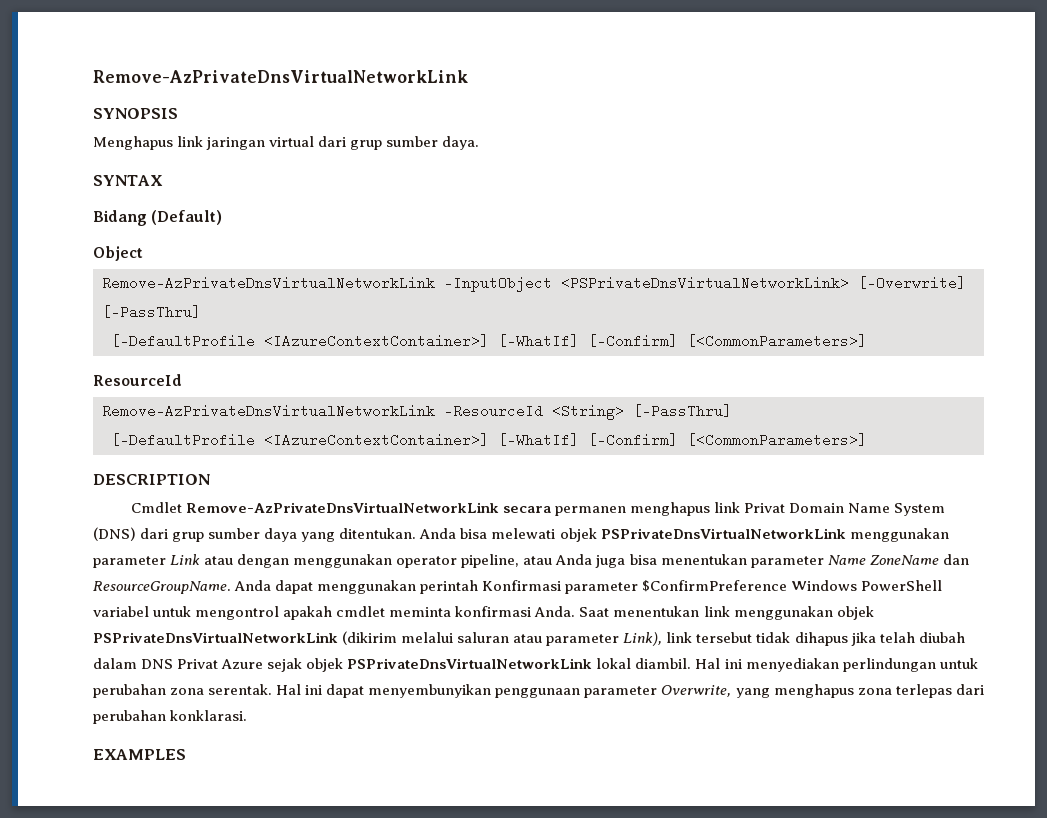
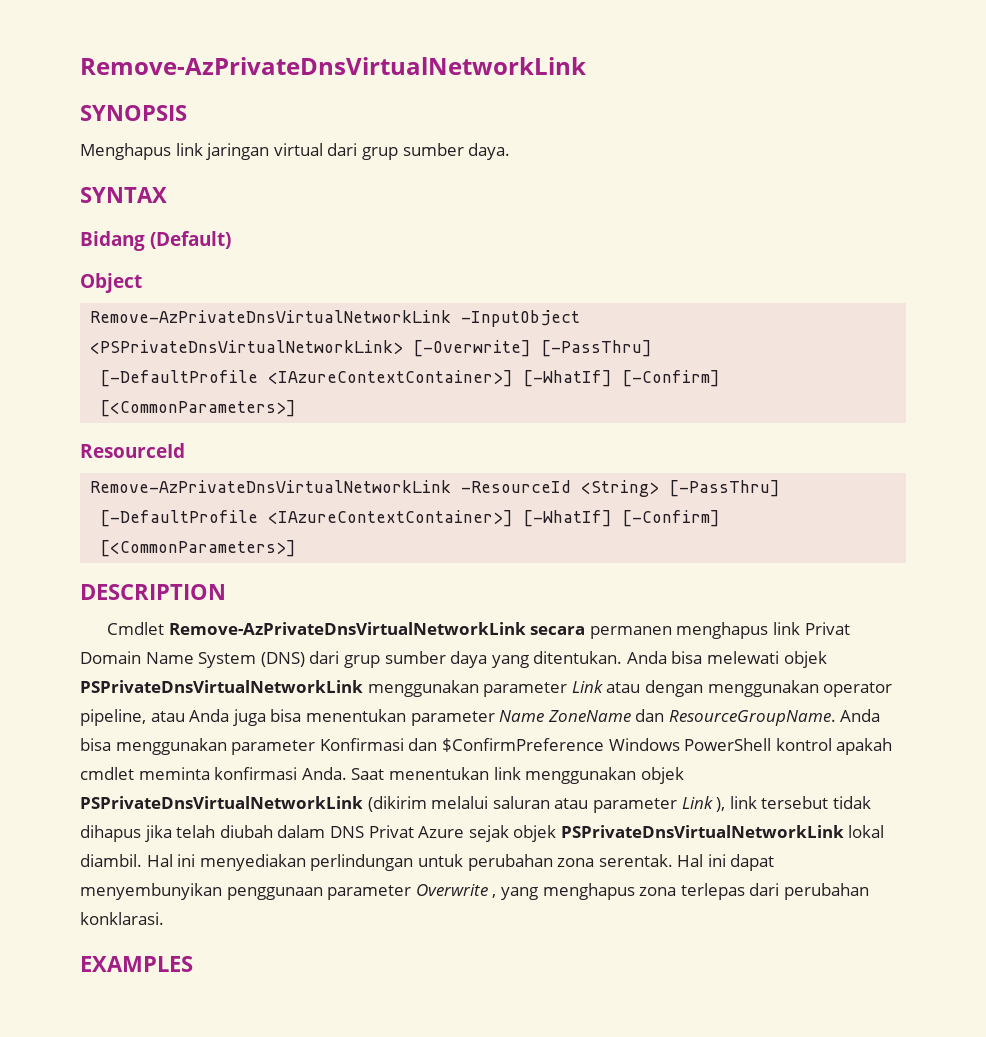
- Anda dapat menggunakan perintah Konfirmasi parameter $ConfirmPreference Windows PowerShell variabel untuk mengontrol apakah cmdlet meminta konfirmasi Anda.
+ Anda bisa menggunakan parameter Konfirmasi dan $ConfirmPreference Windows PowerShell kontrol apakah cmdlet meminta konfirmasi Anda.
- Saat menentukan link menggunakan objek PSPrivateDnsVirtualNetworkLink (dikirim melalui saluran atau parameter Link), link tersebut tidak dihapus jika telah diubah dalam DNS Privat Azure sejak objek PSPrivateDnsVirtualNetworkLink lokal diambil.
+ Saat menentukan link menggunakan objek PSPrivateDnsVirtualNetworkLink (dikirim melalui saluran atau parameter Link ), link tersebut tidak dihapus jika telah diubah dalam DNS Privat Azure sejak objek PSPrivateDnsVirtualNetworkLink lokal diambil.
- Hal ini dapat menyembunyikan penggunaan parameter Overwrite, yang menghapus zona terlepas dari perubahan konklarasi.
+ Hal ini dapat menyembunyikan penggunaan parameter Overwrite , yang menghapus zona terlepas dari perubahan konklarasi.

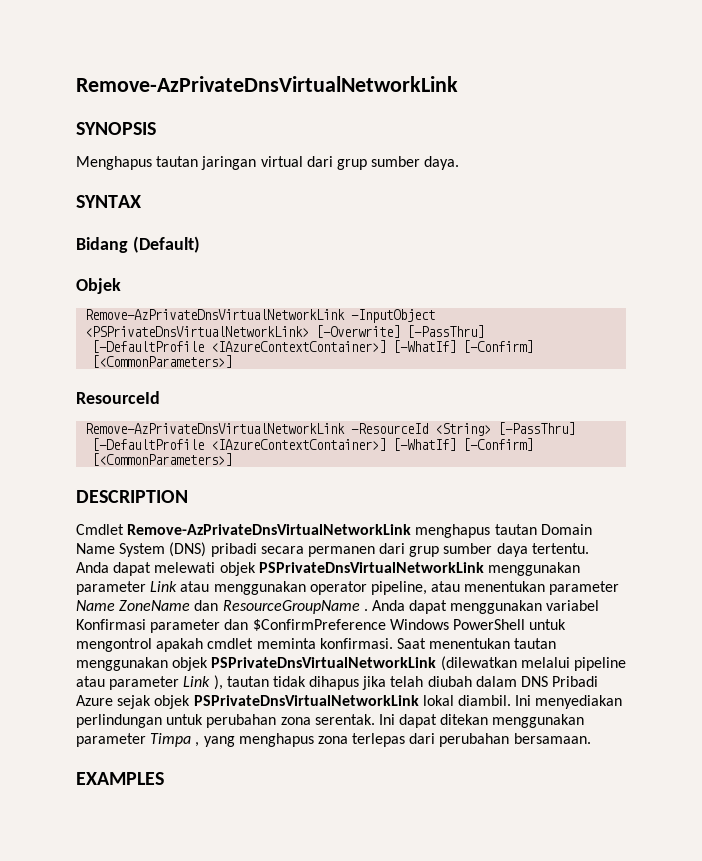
- Menghapus link jaringan virtual dari grup sumber daya.
+ Menghapus tautan jaringan virtual dari grup sumber daya.
- Object
+ Objek
- Cmdlet Remove-AzPrivateDnsVirtualNetworkLink secara permanen menghapus link Privat Domain Name System (DNS) dari grup sumber daya yang ditentukan. Anda bisa melewati objek PSPrivateDnsVirtualNetworkLink menggunakan parameter Link atau dengan menggunakan operator pipeline, atau Anda juga bisa menentukan parameter Name ZoneName dan ResourceGroupName. Anda bisa menggunakan parameter Konfirmasi dan $ConfirmPreference Windows PowerShell kontrol apakah cmdlet meminta konfirmasi Anda.
+ Cmdlet Remove-AzPrivateDnsVirtualNetworkLink menghapus tautan Domain Name System (DNS) pribadi secara permanen dari grup sumber daya tertentu. Anda dapat melewati objek PSPrivateDnsVirtualNetworkLink menggunakan parameter Link atau menggunakan operator pipeline, atau menentukan parameter Name ZoneName dan ResourceGroupName . Anda dapat menggunakan variabel Konfirmasi parameter dan $ConfirmPreference Windows PowerShell untuk mengontrol apakah cmdlet meminta konfirmasi.
- Saat menentukan link menggunakan objek PSPrivateDnsVirtualNetworkLink (dikirim melalui saluran atau parameter Link ), link tersebut tidak dihapus jika telah diubah dalam DNS Privat Azure sejak objek PSPrivateDnsVirtualNetworkLink lokal diambil.
+ Saat menentukan tautan menggunakan objek PSPrivateDnsVirtualNetworkLink (dilewatkan melalui pipeline atau parameter Link ), tautan tidak dihapus jika telah diubah dalam DNS Pribadi Azure sejak objek PSPrivateDnsVirtualNetworkLink lokal diambil.
- Hal ini menyediakan perlindungan untuk perubahan zona serentak.
+ Ini menyediakan perlindungan untuk perubahan zona serentak.
- Hal ini dapat menyembunyikan penggunaan parameter Overwrite , yang menghapus zona terlepas dari perubahan konklarasi.
+ Ini dapat ditekan menggunakan parameter Timpa , yang menghapus zona terlepas dari perubahan bersamaan.

